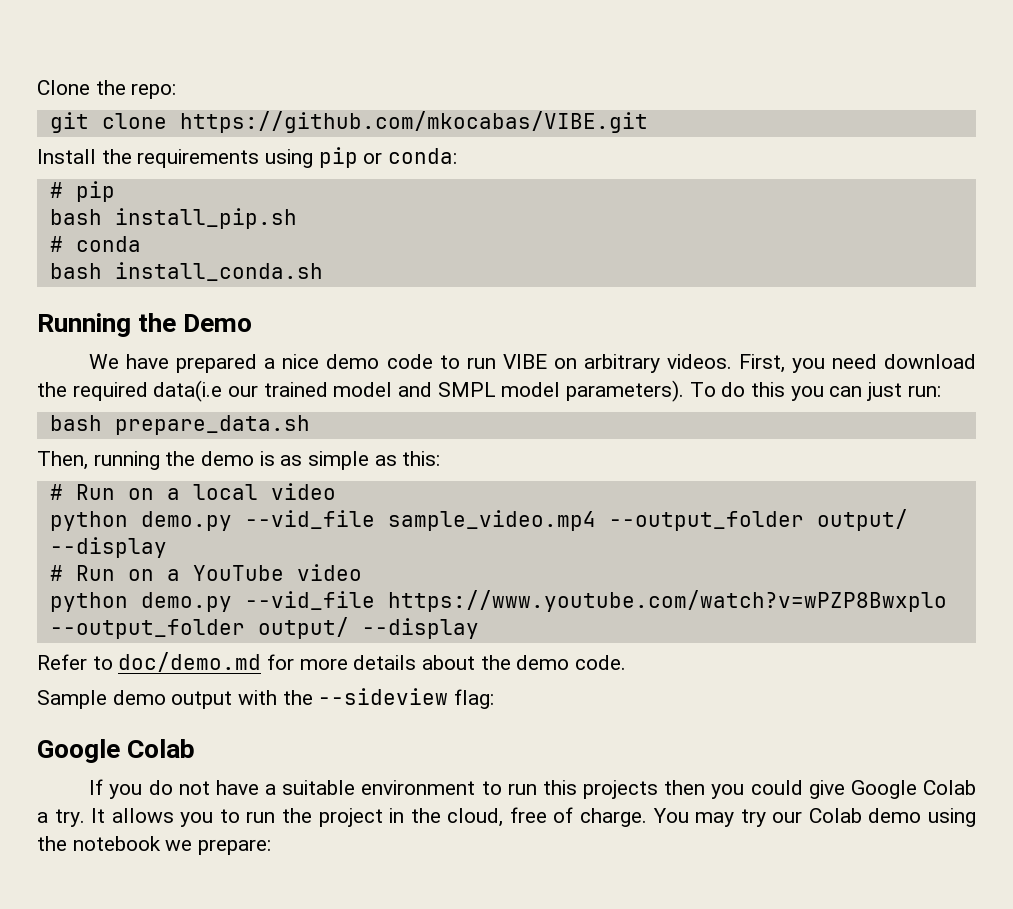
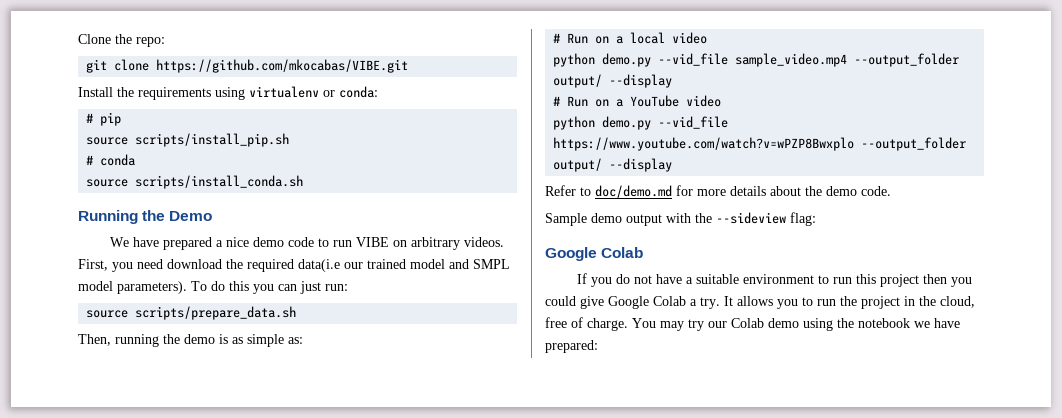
- Install the requirements using pip or conda:
+ Install the requirements using virtualenv or conda:
- bash install_pip.sh
+ source scripts/install_pip.sh
- bash install_conda.sh
+ source scripts/install_conda.sh
- bash prepare_data.sh
+ source scripts/prepare_data.sh
- Then, running the demo is as simple as this:
+ Then, running the demo is as simple as:
- If you do not have a suitable environment to run this projects then you could give Google Colab a try.
+ If you do not have a suitable environment to run this project then you could give Google Colab a try.
- You may try our Colab demo using the notebook we prepare:
+ You may try our Colab demo using the notebook we have prepared:

